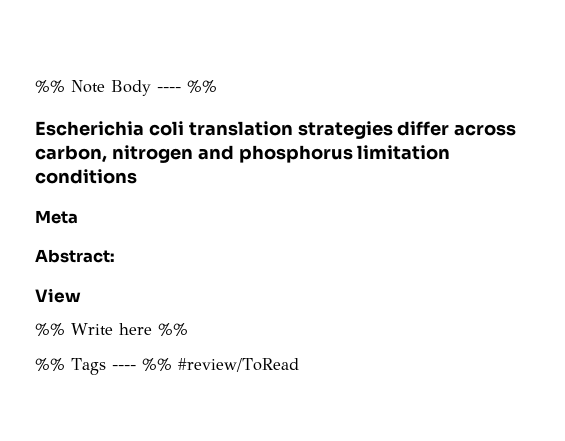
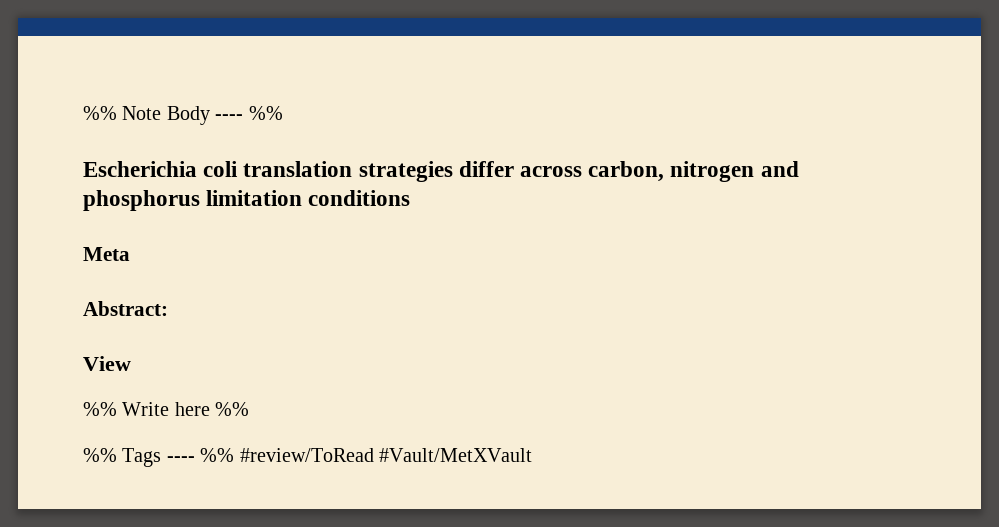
- %% Tags ---- %% #review/ToRead
+ %% Tags ---- %% #review/ToRead #Vault/MetXVault

